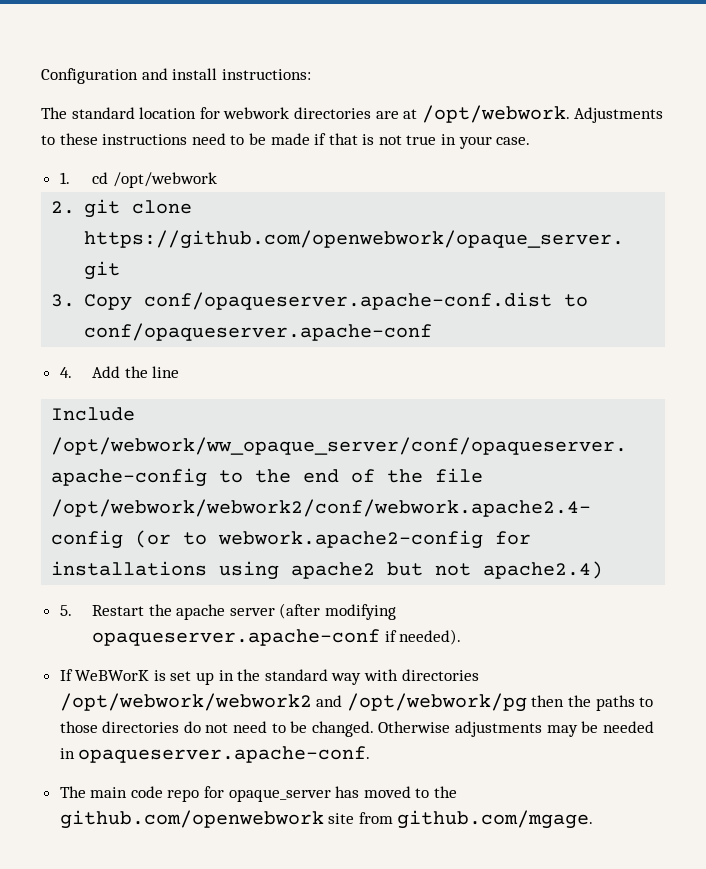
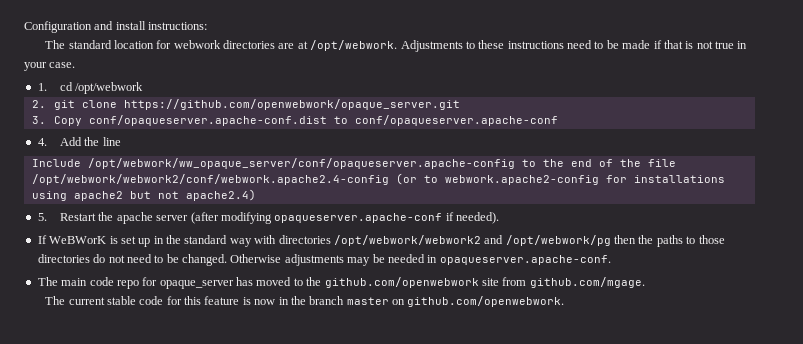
+ The current stable code for this feature is now in the branch master on github.com/openwebwork.

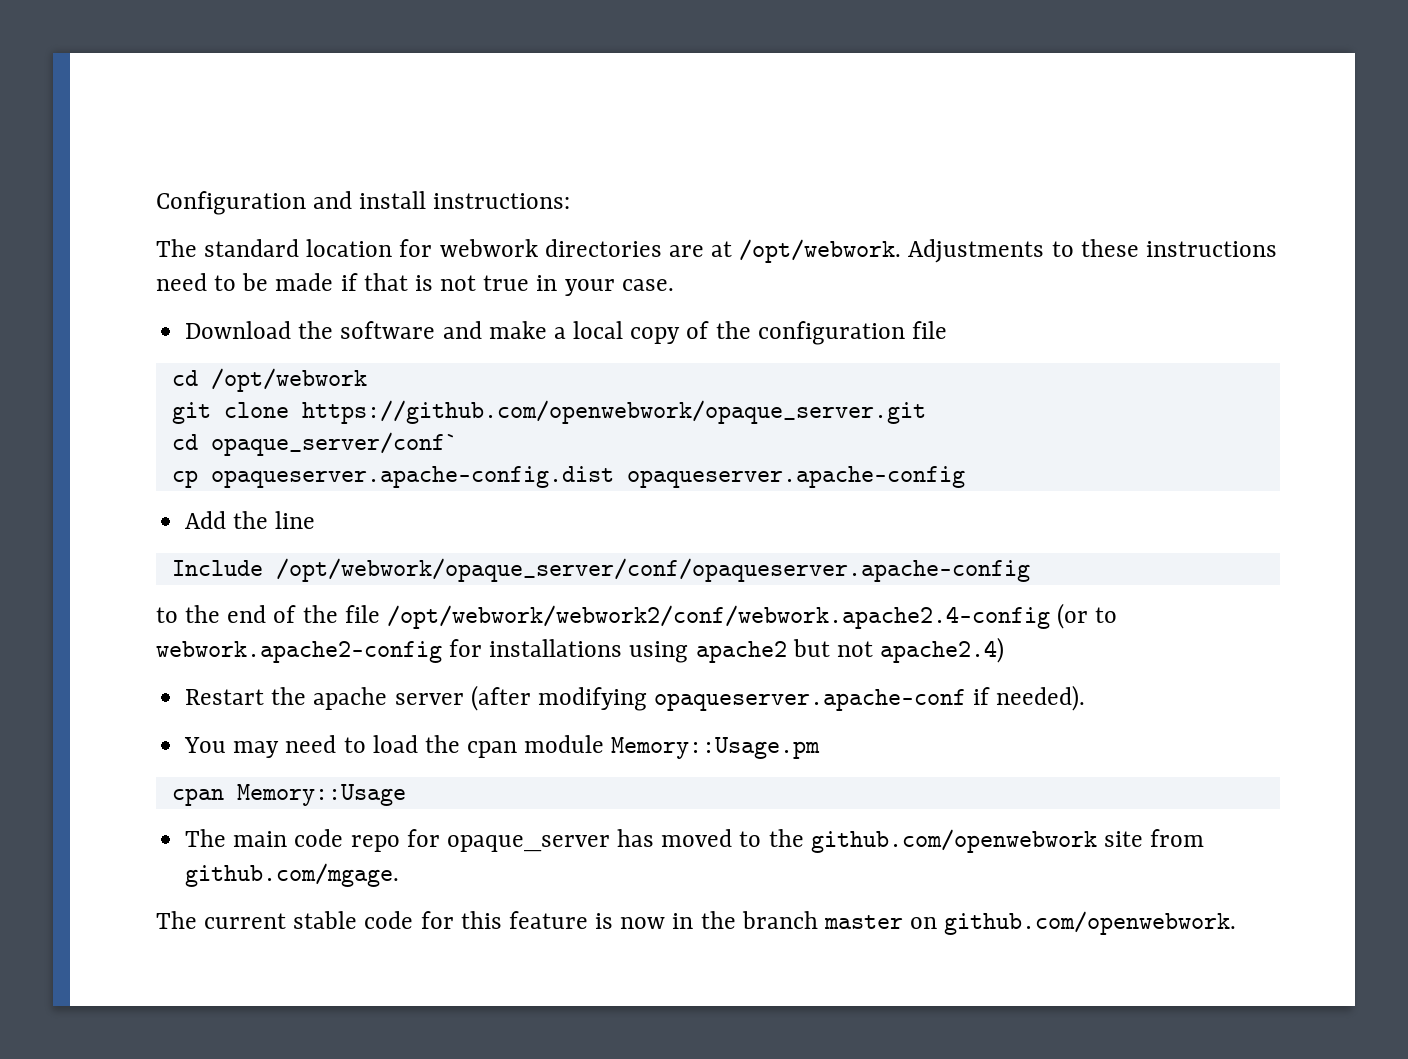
- 1. cd /opt/webwork
+ Download the software and make a local copy of the configuration file
+ cd /opt/webwork
- 2. git clone https://github.com/openwebwork/opaque_server.git
+ git clone https://github.com/openwebwork/opaque_server.git
- 3. Copy conf/opaqueserver.apache-conf.dist to conf/opaqueserver.apache-conf
- 4. Add the line
+ cd opaque_server/conf`
+ cp opaqueserver.apache-config.dist opaqueserver.apache-config
+ Add the line
- Include /opt/webwork/ww_opaque_server/conf/opaqueserver.apache-config to the end of the file /opt/webwork/webwork2/conf/webwork.apache2.4-config (or to webwork.apache2-config for installations using apache2 but not apache2.4)
+ Include /opt/webwork/opaque_server/conf/opaqueserver.apache-config
+ to the end of the file /opt/webwork/webwork2/conf/webwork.apache2.4-config (or to webwork.apache2-config for installations using apache2 but not apache2.4)
- 5. Restart the apache server (after modifying opaqueserver.apache-conf if needed).
+ Restart the apache server (after modifying opaqueserver.apache-conf if needed).
- If WeBWorK is set up in the standard way with directories /opt/webwork/webwork2 and /opt/webwork/pg then the paths to those directories do not need to be changed. Otherwise adjustments may be needed in opaqueserver.apache-conf.
+ You may need to load the cpan module Memory::Usage.pm
+ cpan Memory::Usage

